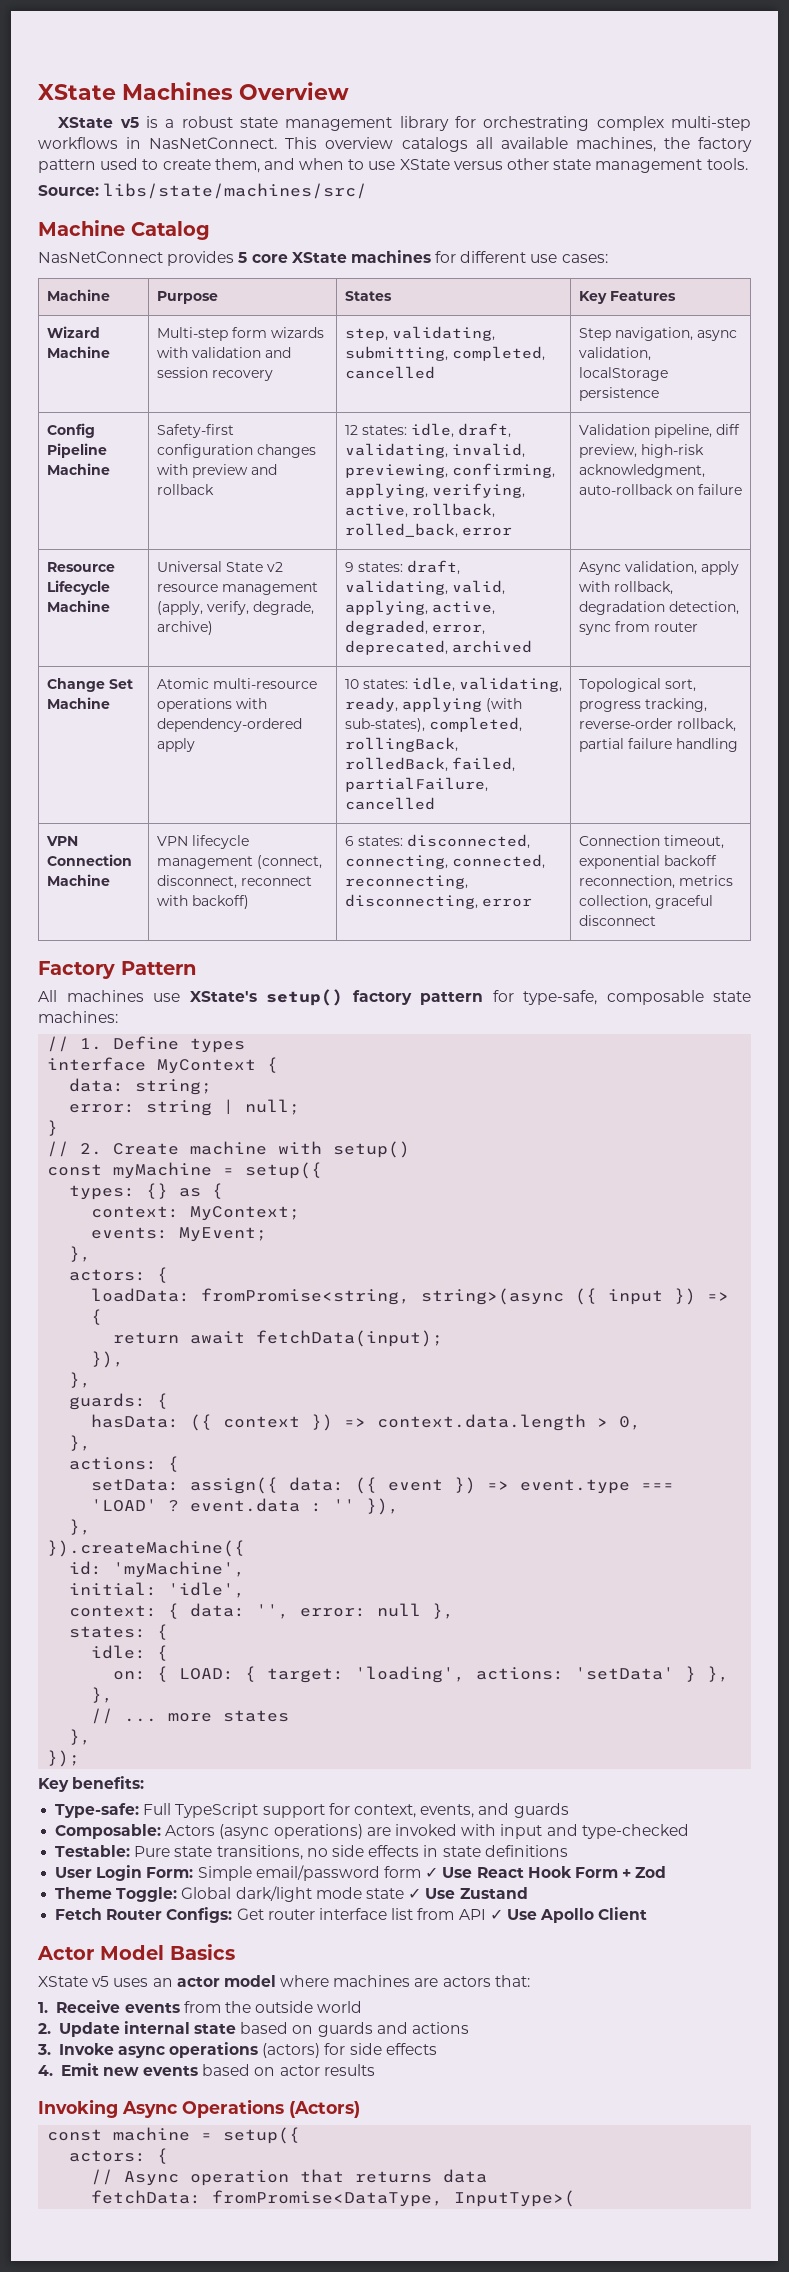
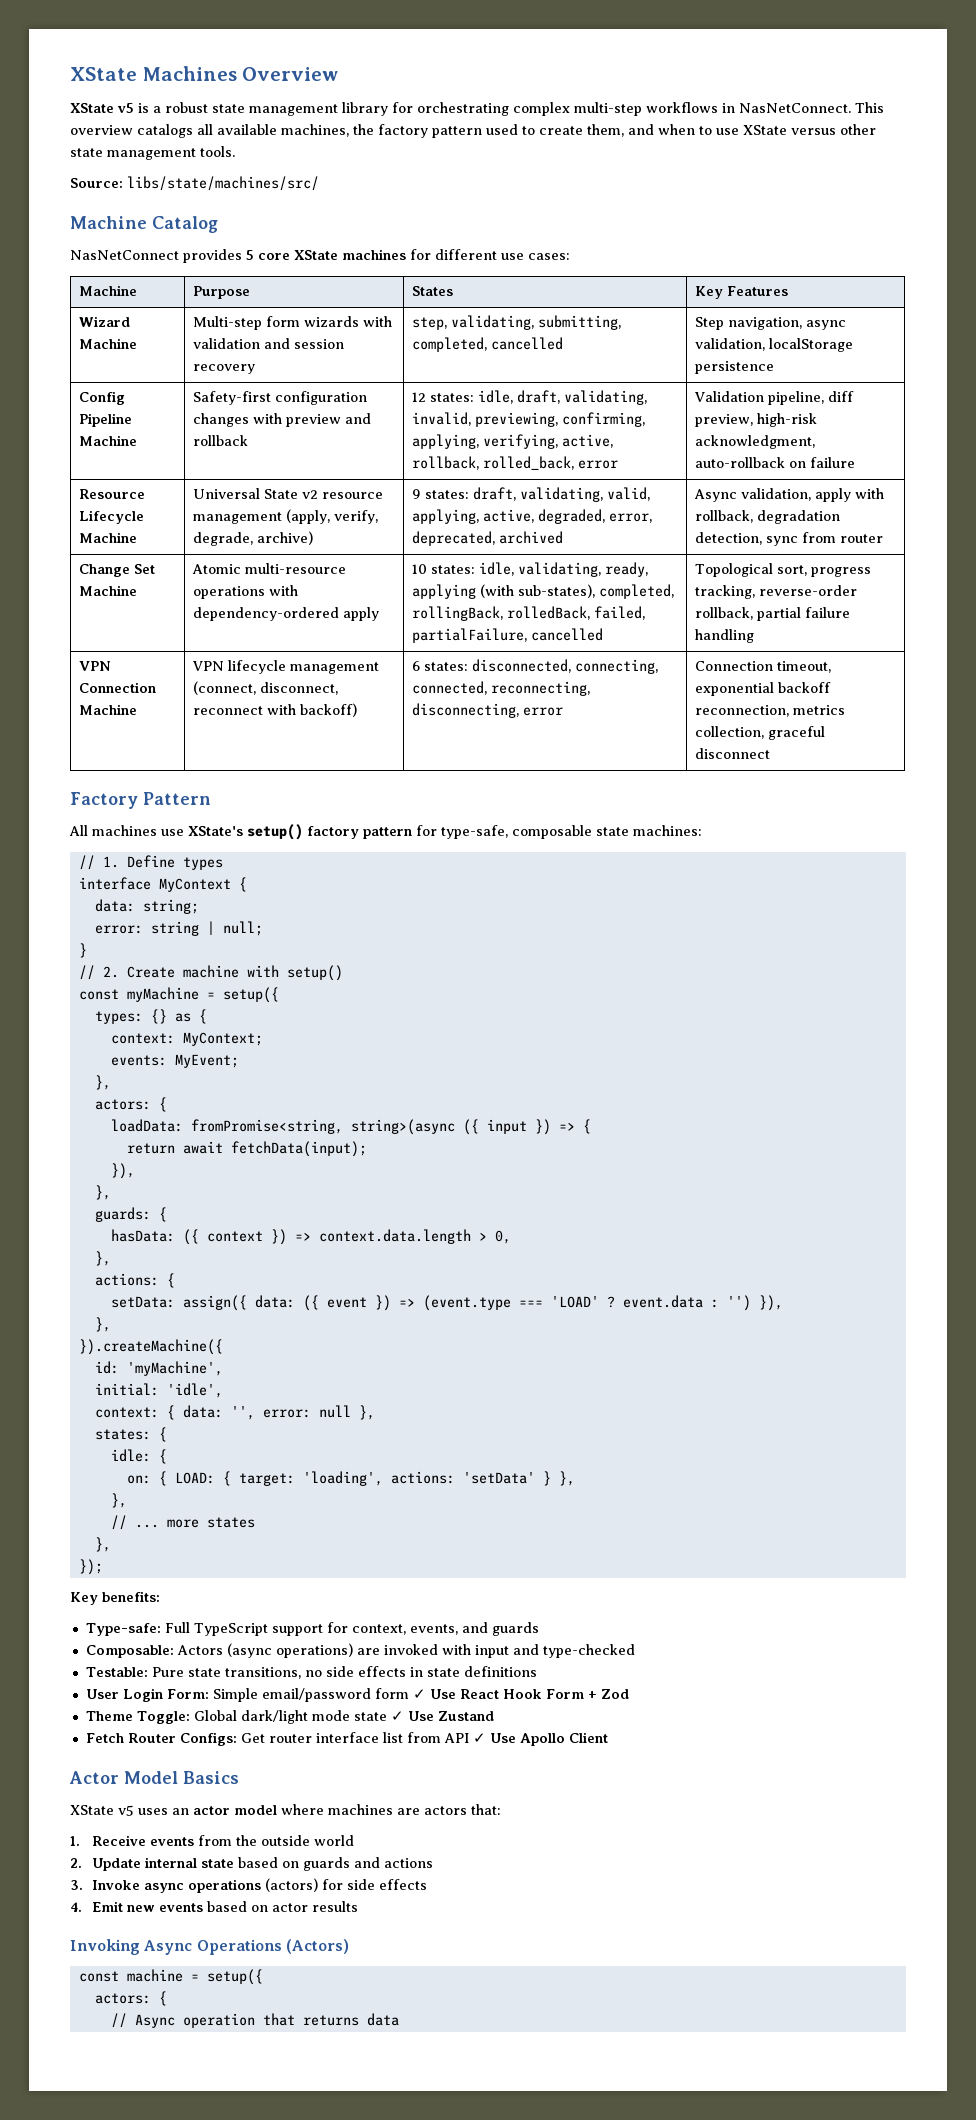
- setData: assign({ data: ({ event }) => event.type === 'LOAD' ? event.data : '' }),
+ setData: assign({ data: ({ event }) => (event.type === 'LOAD' ? event.data : '') }),
- fetchData: fromPromise<DataType, InputType>(

